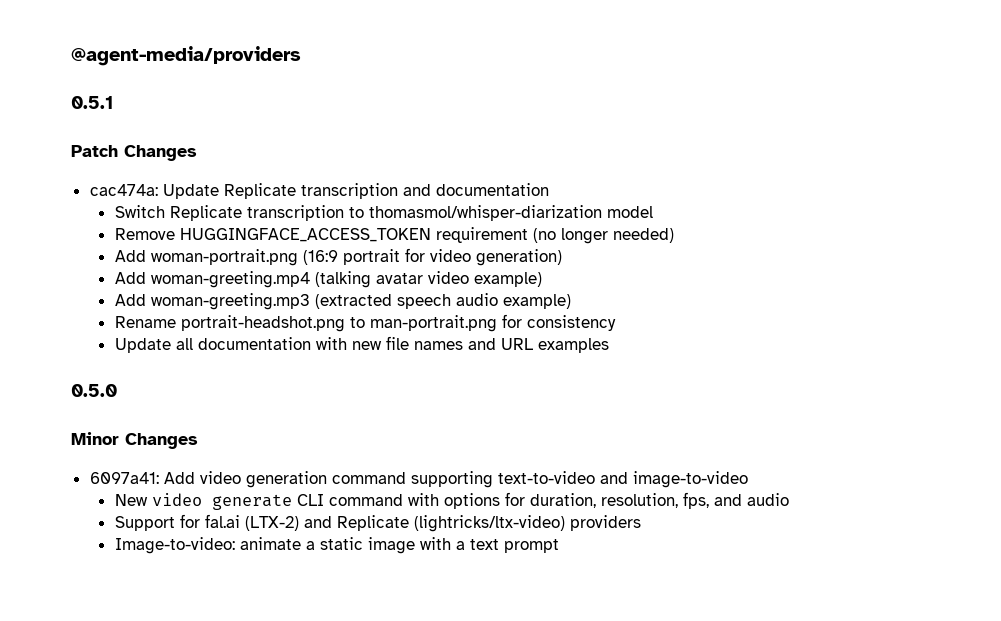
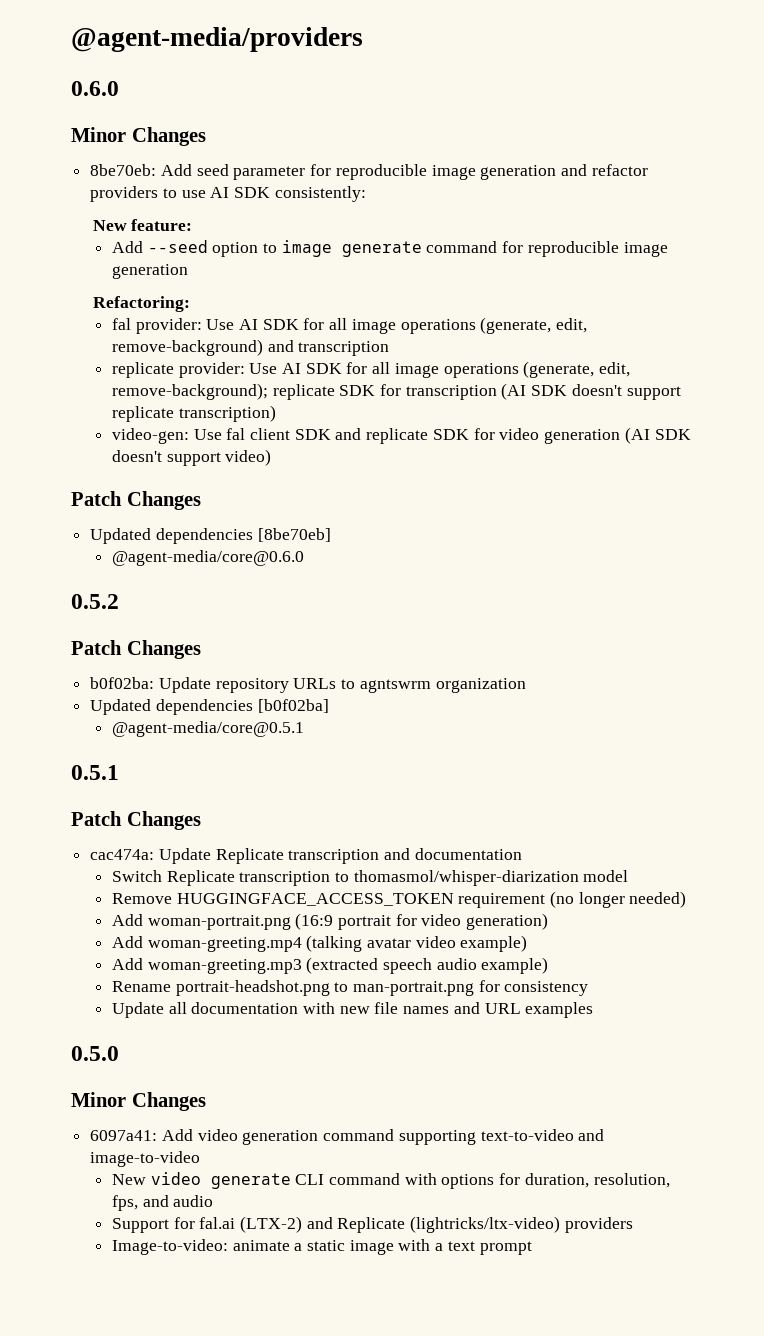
+ 0.6.0
+ Minor Changes
+ 8be70eb: Add seed parameter for reproducible image generation and refactor providers to use AI SDK consistently:
+ New feature:
+ Add --seed option to image generate command for reproducible image generation
+ Refactoring:
+ fal provider: Use AI SDK for all image operations (generate, edit, remove-background) and transcription
+ replicate provider: Use AI SDK for all image operations (generate, edit, remove-background); replicate SDK for transcription (AI SDK doesn't support replicate transcription)
+ video-gen: Use fal client SDK and replicate SDK for video generation (AI SDK doesn't support video)
+ Patch Changes
+ Updated dependencies [8be70eb]
+ @agent-media/core@0.6.0
+ 0.5.2
+ Patch Changes
+ b0f02ba: Update repository URLs to agntswrm organization
+ Updated dependencies [b0f02ba]
+ @agent-media/core@0.5.1

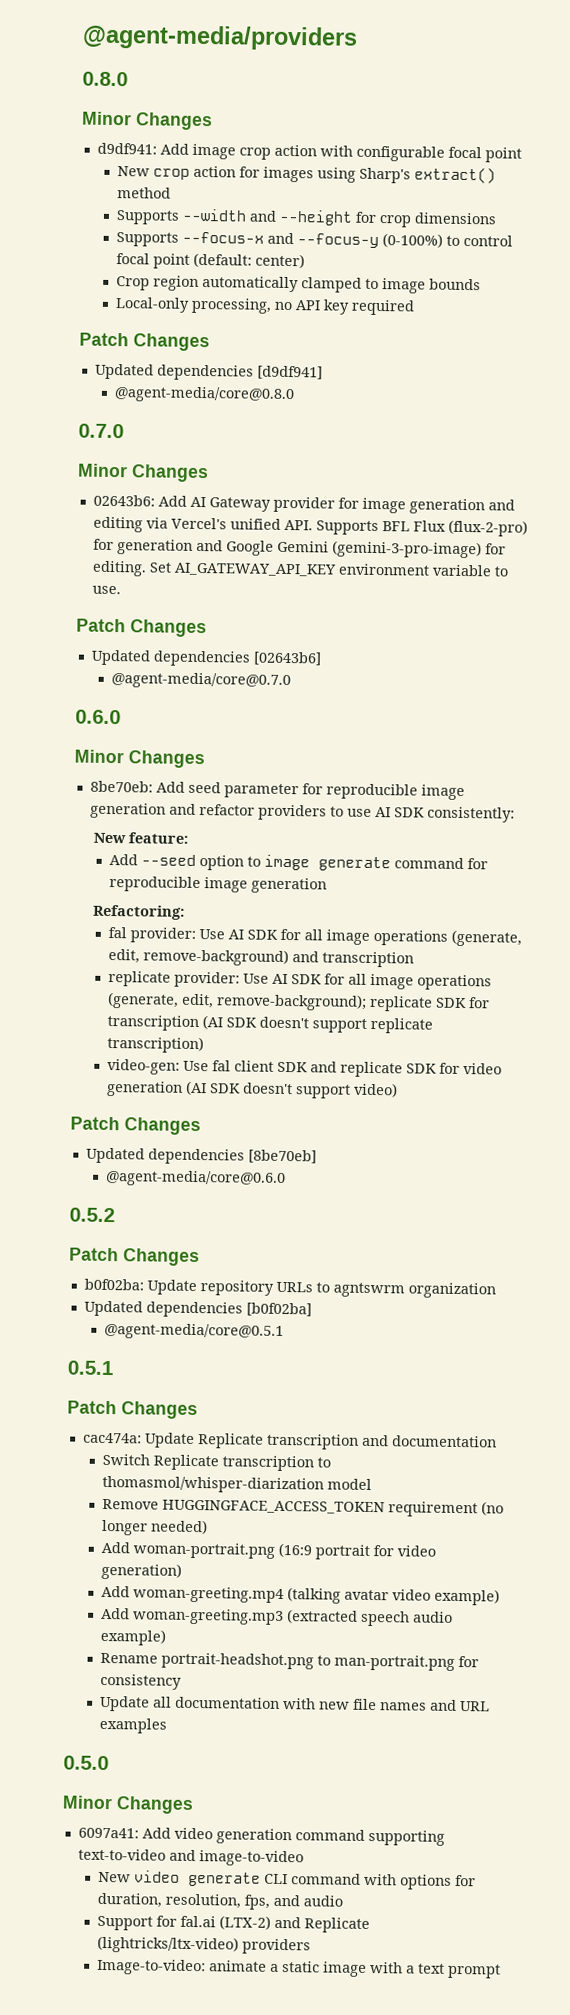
+ 0.8.0
+ Minor Changes
+ d9df941: Add image crop action with configurable focal point
+ New crop action for images using Sharp's extract() method
+ Supports --width and --height for crop dimensions
+ Supports --focus-x and --focus-y (0-100%) to control focal point (default: center)
+ Crop region automatically clamped to image bounds
+ Local-only processing, no API key required
+ Patch Changes
+ Updated dependencies [d9df941]
+ @agent-media/core@0.8.0
+ 0.7.0
+ Minor Changes
+ 02643b6: Add AI Gateway provider for image generation and editing via Vercel's unified API. Supports BFL Flux (flux-2-pro) for generation and Google Gemini (gemini-3-pro-image) for editing. Set AI_GATEWAY_API_KEY environment variable to use.
+ Patch Changes
+ Updated dependencies [02643b6]
+ @agent-media/core@0.7.0

